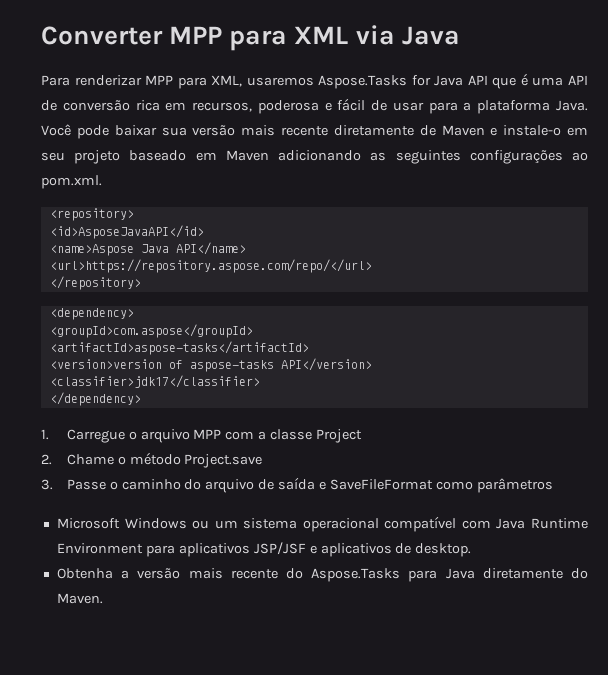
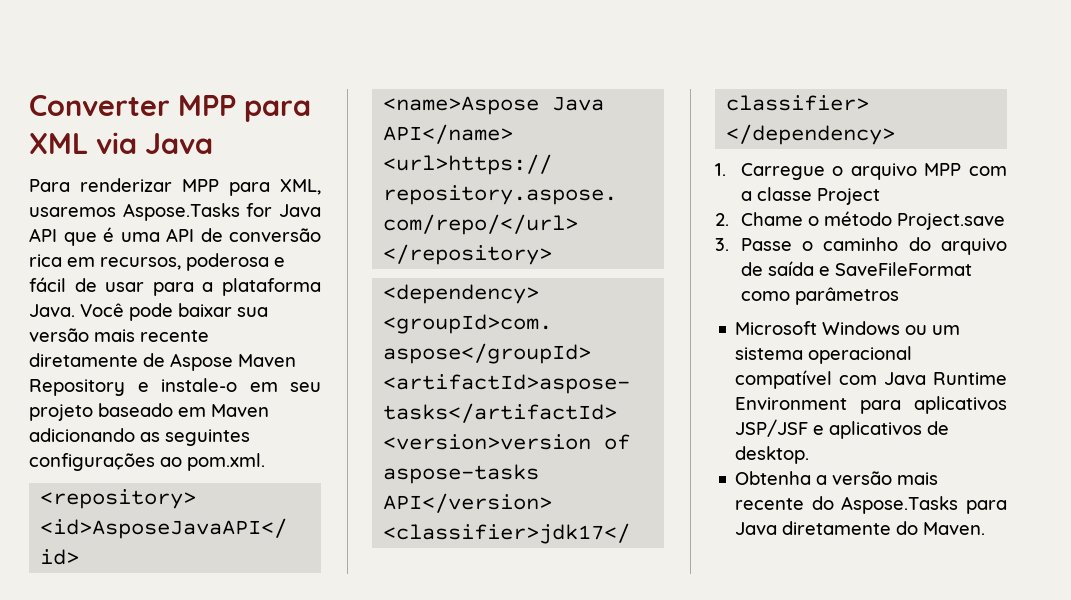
- Você pode baixar sua versão mais recente diretamente de Maven e instale-o em seu projeto baseado em Maven adicionando as seguintes configurações ao pom.xml.
+ Você pode baixar sua versão mais recente diretamente de Aspose Maven Repository e instale-o em seu projeto baseado em Maven adicionando as seguintes configurações ao pom.xml.

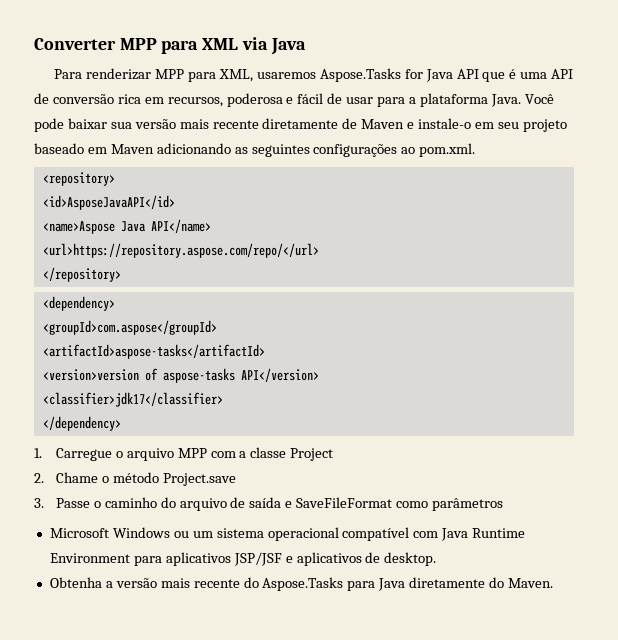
- Você pode baixar sua versão mais recente diretamente de Aspose Maven Repository e instale-o em seu projeto baseado em Maven adicionando as seguintes configurações ao pom.xml.
+ Você pode baixar sua versão mais recente diretamente de Maven e instale-o em seu projeto baseado em Maven adicionando as seguintes configurações ao pom.xml.

